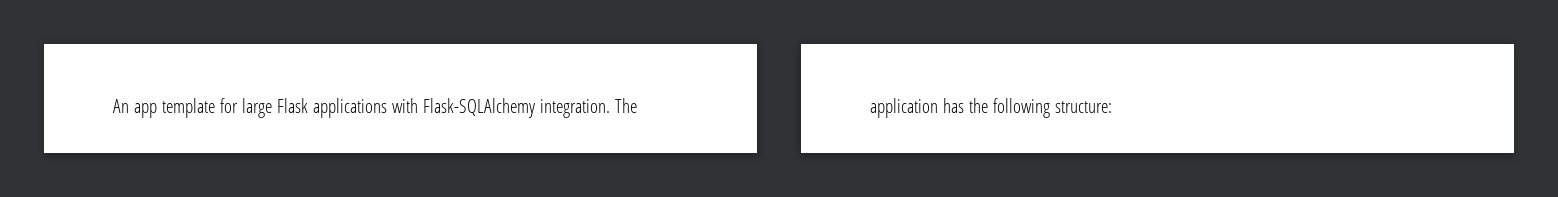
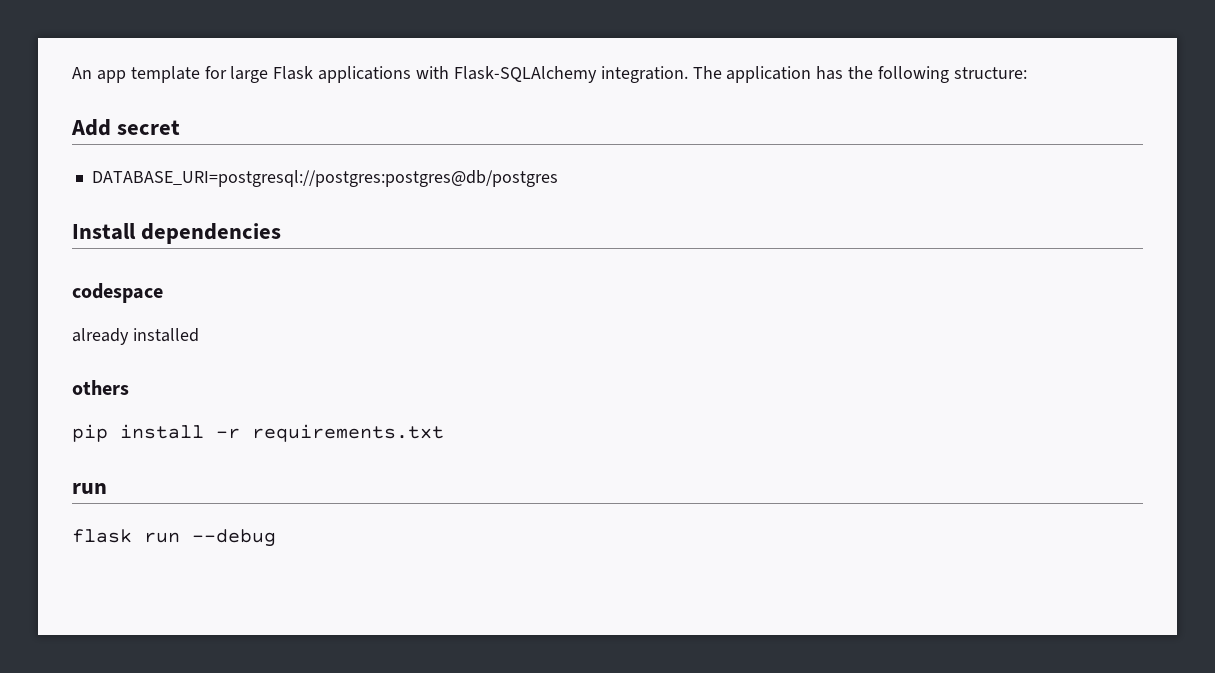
+ Add secret
+ DATABASE_URI=postgresql://postgres:postgres@db/postgres
+ Install dependencies
+ codespace
+ already installed
+ others
+ pip install -r requirements.txt
+ run
+ flask run --debug

